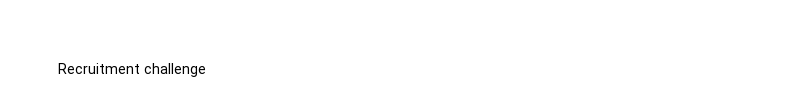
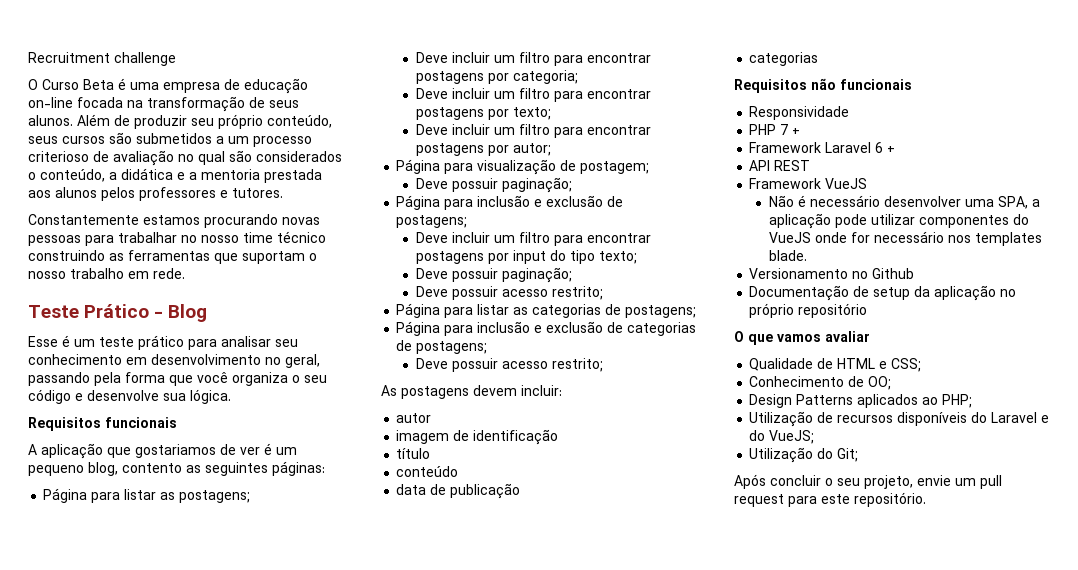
+ O Curso Beta é uma empresa de educação on-line focada na transformação de seus alunos. Além de produzir seu próprio conteúdo, seus cursos são submetidos a um processo criterioso de avaliação no qual são considerados o conteúdo, a didática e a mentoria prestada aos alunos pelos professores e tutores.
+ Constantemente estamos procurando novas pessoas para trabalhar no nosso time técnico construindo as ferramentas que suportam o nosso trabalho em rede.
+ Teste Prático - Blog
+ Esse é um teste prático para analisar seu conhecimento em desenvolvimento no geral, passando pela forma que você organiza o seu código e desenvolve sua lógica.
+ Requisitos funcionais
+ A aplicação que gostariamos de ver é um pequeno blog, contento as seguintes páginas:
+ Página para listar as postagens;
+ Deve incluir um filtro para encontrar postagens por categoria;
+ Deve incluir um filtro para encontrar postagens por texto;
+ Deve incluir um filtro para encontrar postagens por autor;
+ Página para visualização de postagem;
+ Deve possuir paginação;
+ Página para inclusão e exclusão de postagens;
+ Deve incluir um filtro para encontrar postagens por input do tipo texto;
+ Deve possuir paginação;
+ Deve possuir acesso restrito;
+ Página para listar as categorias de postagens;
+ Página para inclusão e exclusão de categorias de postagens;
+ Deve possuir acesso restrito;
+ As postagens devem incluir:
+ autor
+ imagem de identificação
+ título
+ conteúdo
+ data de publicação
+ categorias
+ Requisitos não funcionais
+ Responsividade
+ PHP 7 +
+ Framework Laravel 6 +
+ API REST
+ Framework VueJS
+ Não é necessário desenvolver uma SPA, a aplicação pode utilizar componentes do VueJS onde for necessário nos templates blade.
+ Versionamento no Github
+ Documentação de setup da aplicação no próprio repositório
+ O que vamos avaliar
+ Qualidade de HTML e CSS;
+ Conhecimento de OO;
+ Design Patterns aplicados ao PHP;
+ Utilização de recursos disponíveis do Laravel e do VueJS;
+ Utilização do Git;
+ Após concluir o seu projeto, envie um pull request para este repositório.

